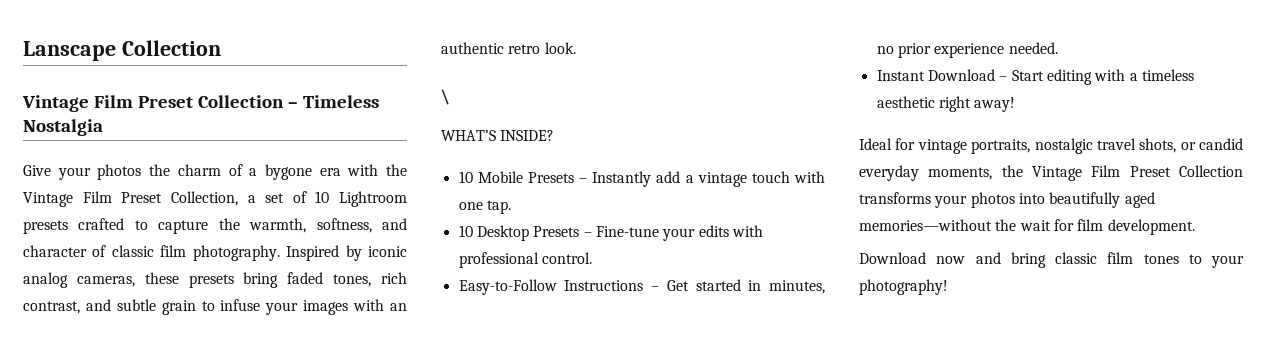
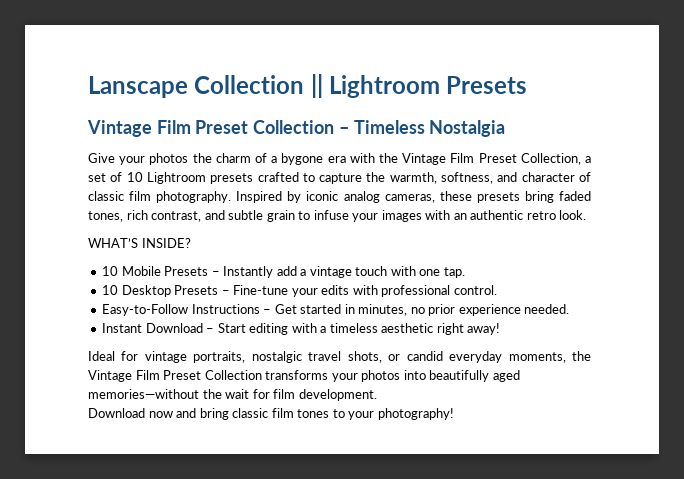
- Lanscape Collection
+ Lanscape Collection || Lightroom Presets
- \

